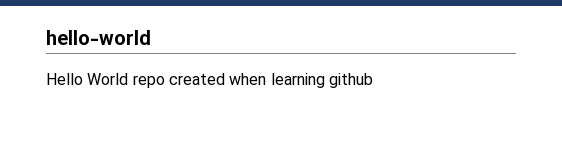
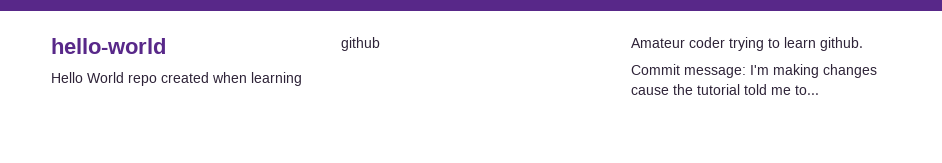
+ Amateur coder trying to learn github.
+ Commit message: I'm making changes cause the tutorial told me to...

